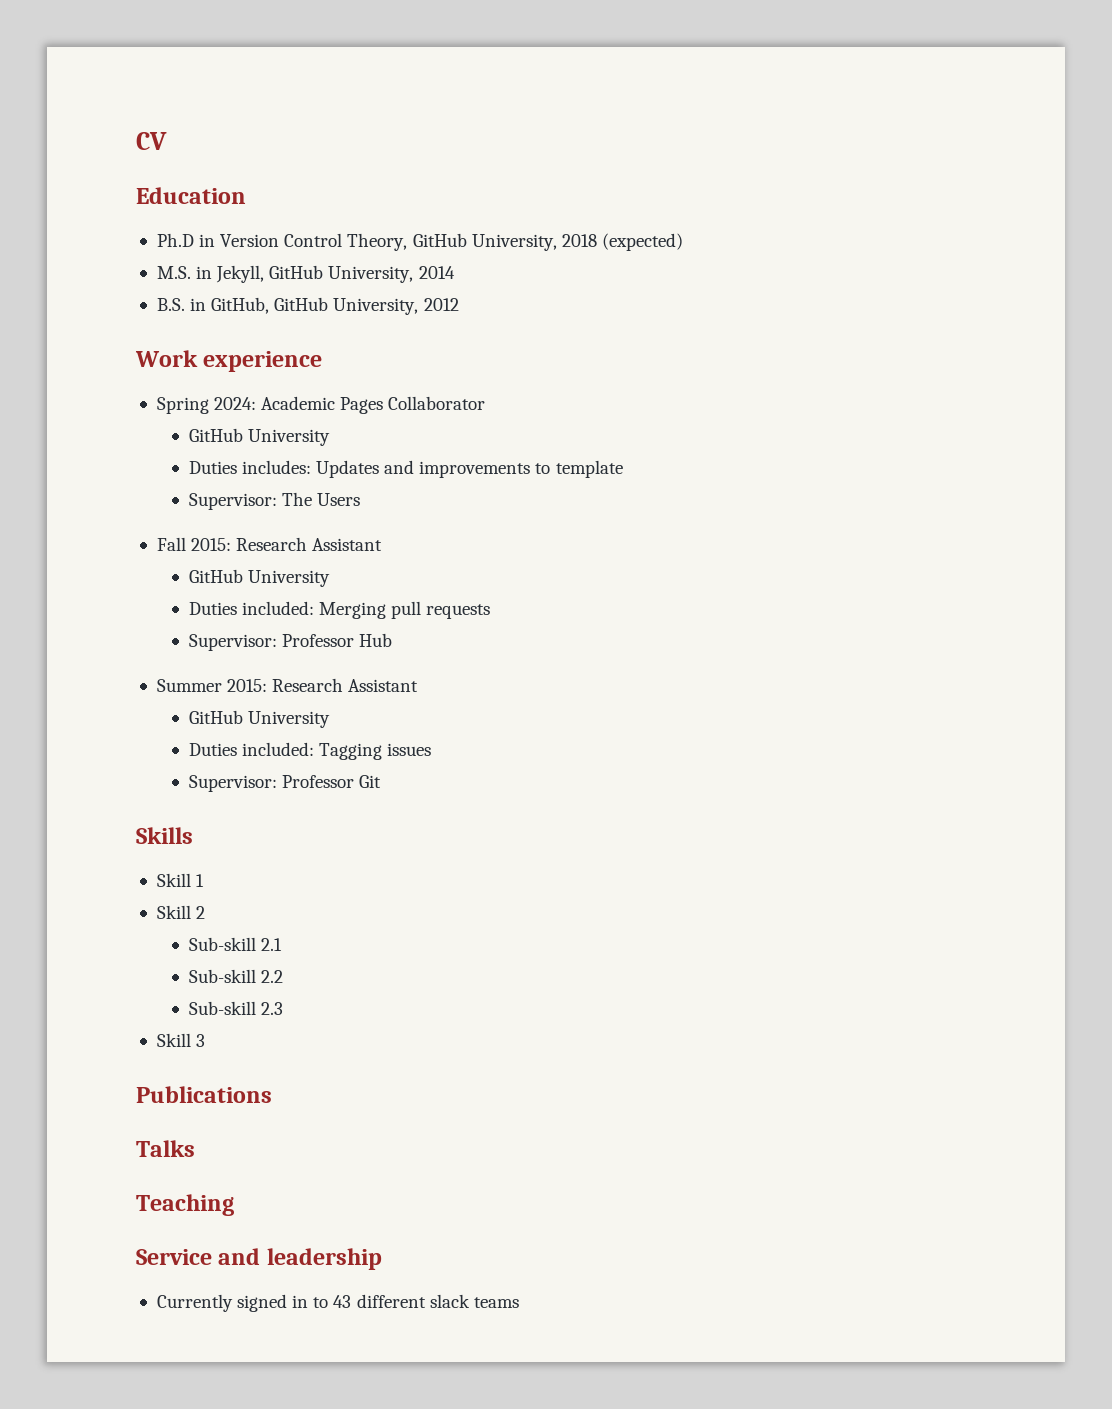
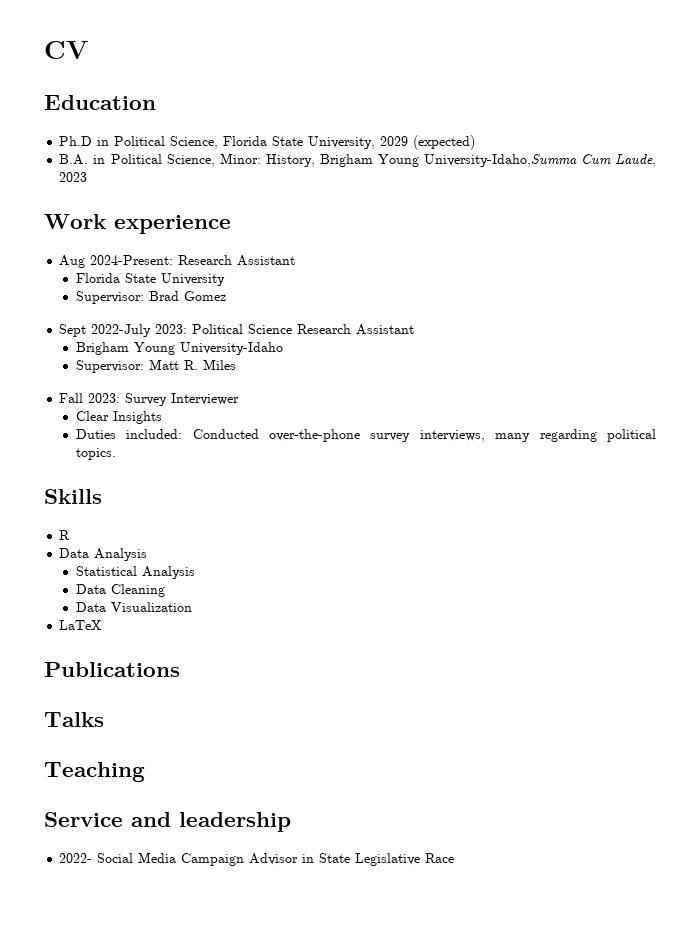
- Ph.D in Version Control Theory, GitHub University, 2018 (expected)
- M.S. in Jekyll, GitHub University, 2014
- B.S. in GitHub, GitHub University, 2012
+ Ph.D in Political Science, Florida State University, 2029 (expected)
+ B.A. in Political Science, Minor: History, Brigham Young University-Idaho,Summa Cum Laude, 2023
  Work experience
- Spring 2024: Academic Pages Collaborator
- GitHub University
- Duties includes: Updates and improvements to template
- Supervisor: The Users
- Fall 2015: Research Assistant
- GitHub University
- Duties included: Merging pull requests
- Supervisor: Professor Hub
- Summer 2015: Research Assistant
- GitHub University
- Duties included: Tagging issues
- Supervisor: Professor Git
+ Aug 2024-Present: Research Assistant
+ Florida State University
+ Supervisor: Brad Gomez
+ Sept 2022-July 2023: Political Science Research Assistant
+ Brigham Young University-Idaho
+ Supervisor: Matt R. Miles
+ Fall 2023: Survey Interviewer
+ Clear Insights
+ Duties included: Conducted over-the-phone survey interviews, many regarding political topics.
  Skills
- Skill 1
- Skill 2
- Sub-skill 2.1
- Sub-skill 2.2
- Sub-skill 2.3
- Skill 3
+ R
+ Data Analysis
+ Statistical Analysis
+ Data Cleaning
+ Data Visualization
+ LaTeX
- Currently signed in to 43 different slack teams
+ 2022- Social Media Campaign Advisor in State Legislative Race

